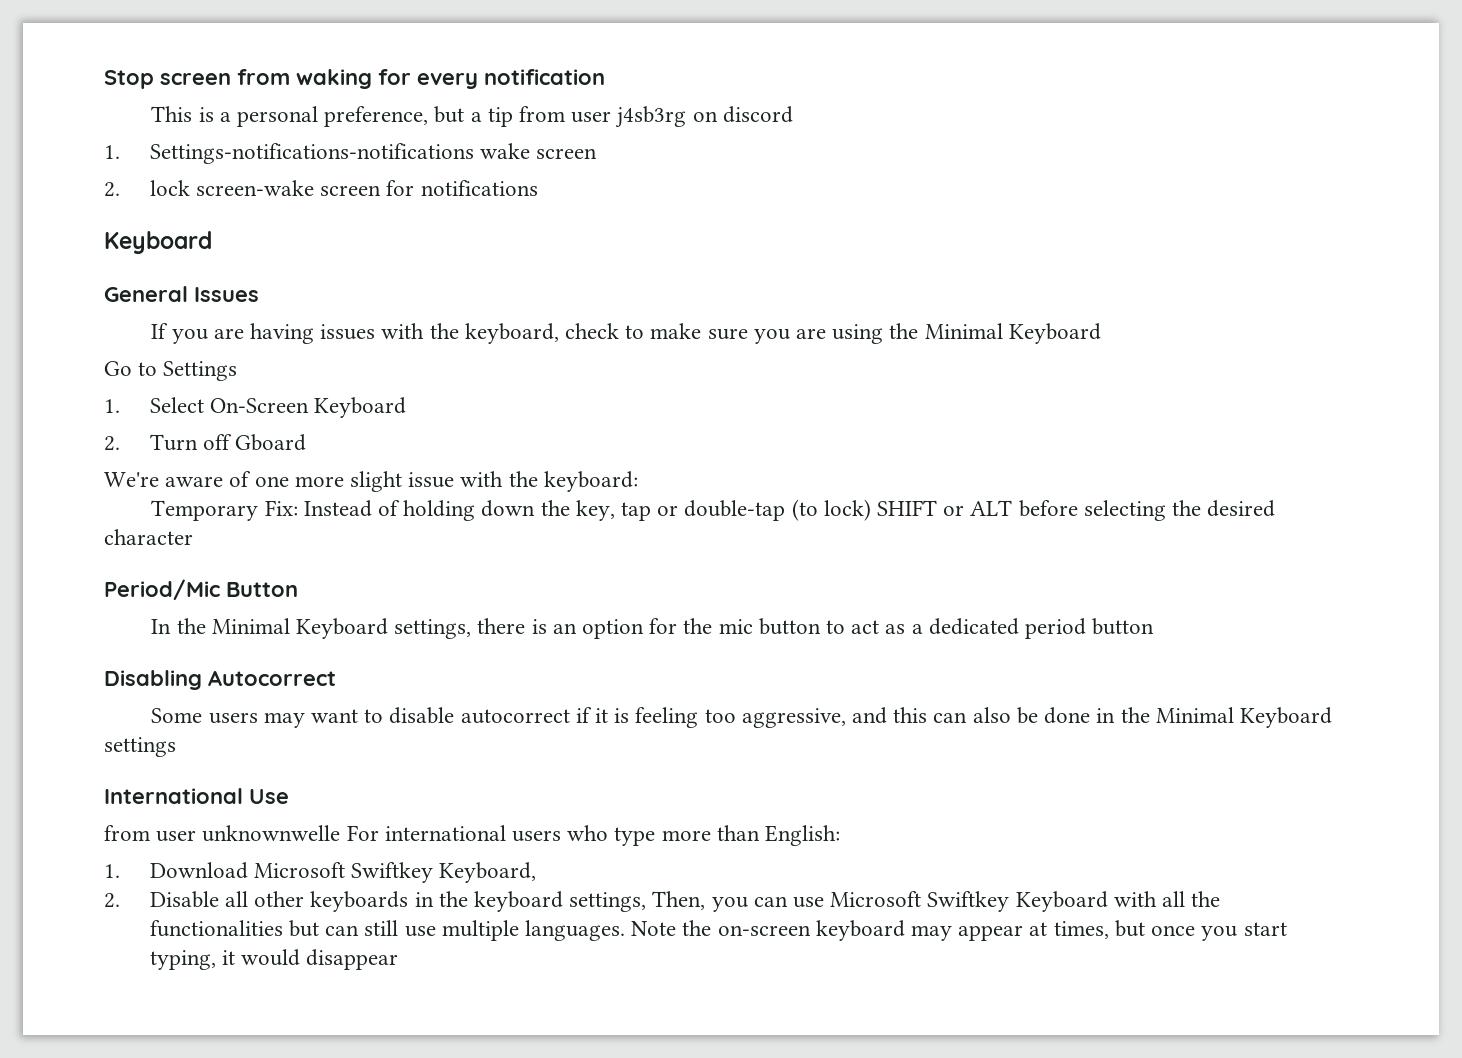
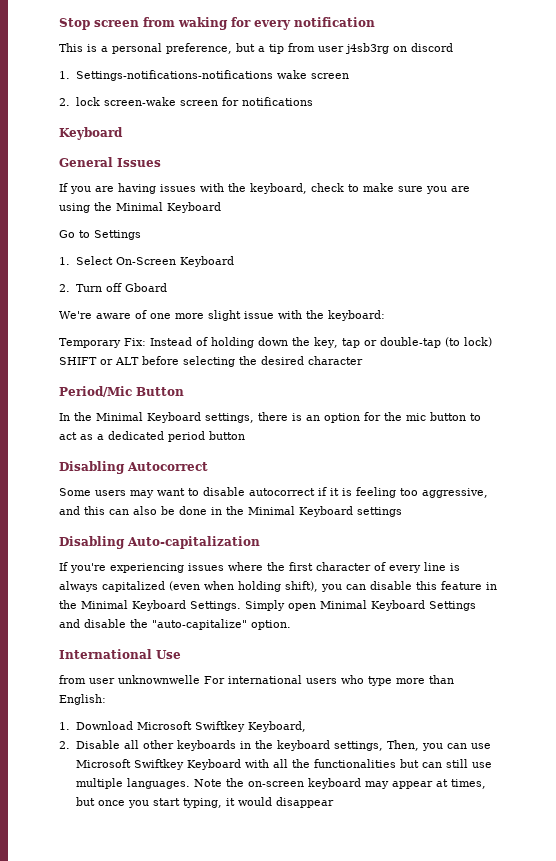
+ Disabling Auto-capitalization
+ If you're experiencing issues where the first character of every line is always capitalized (even when holding shift), you can disable this feature in the Minimal Keyboard Settings. Simply open Minimal Keyboard Settings and disable the "auto-capitalize" option.

